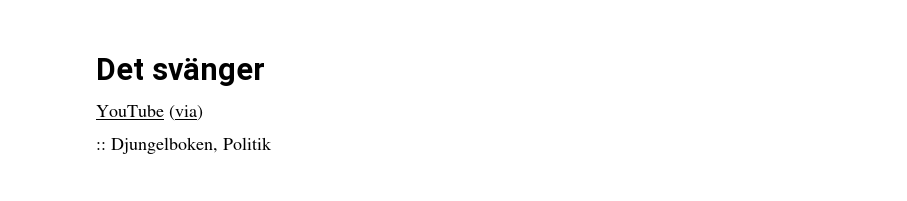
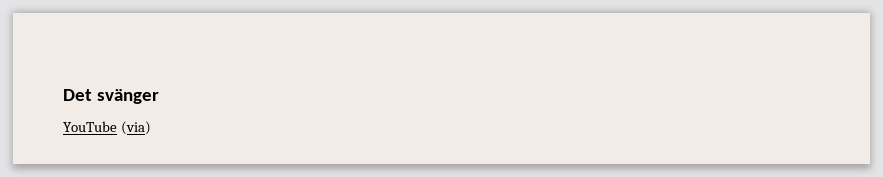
- :: Djungelboken, Politik

